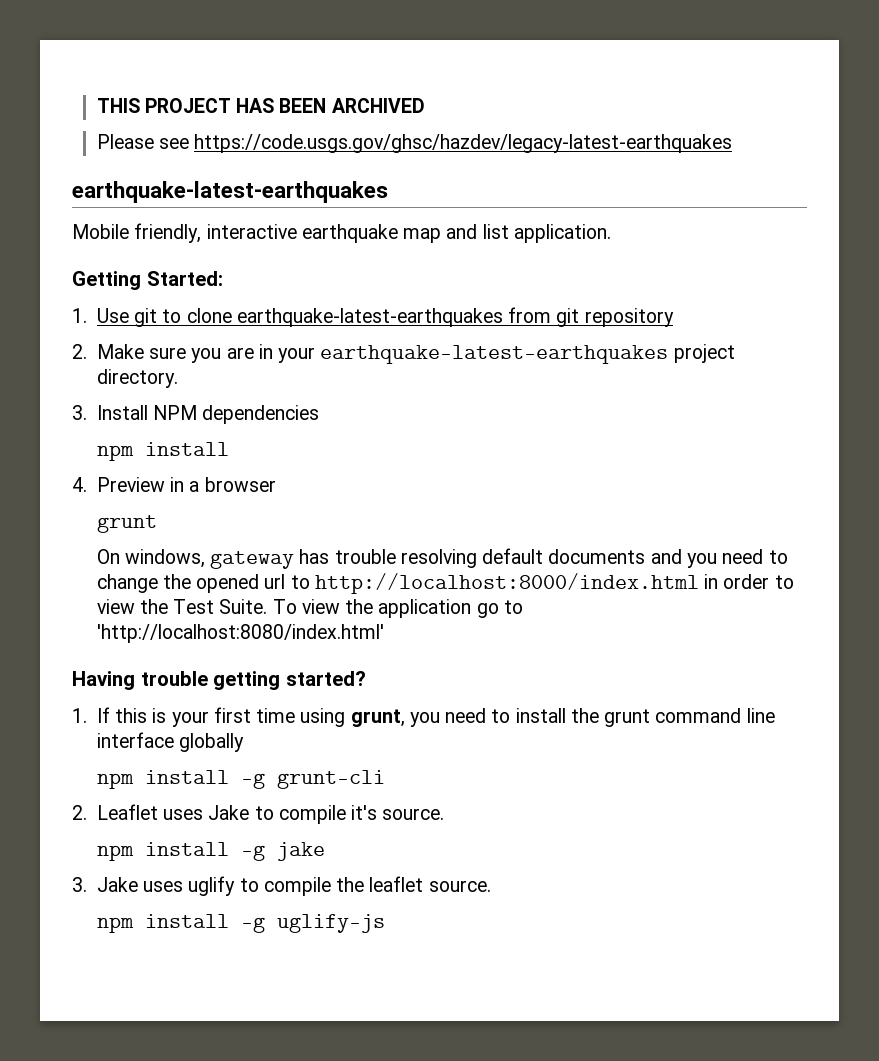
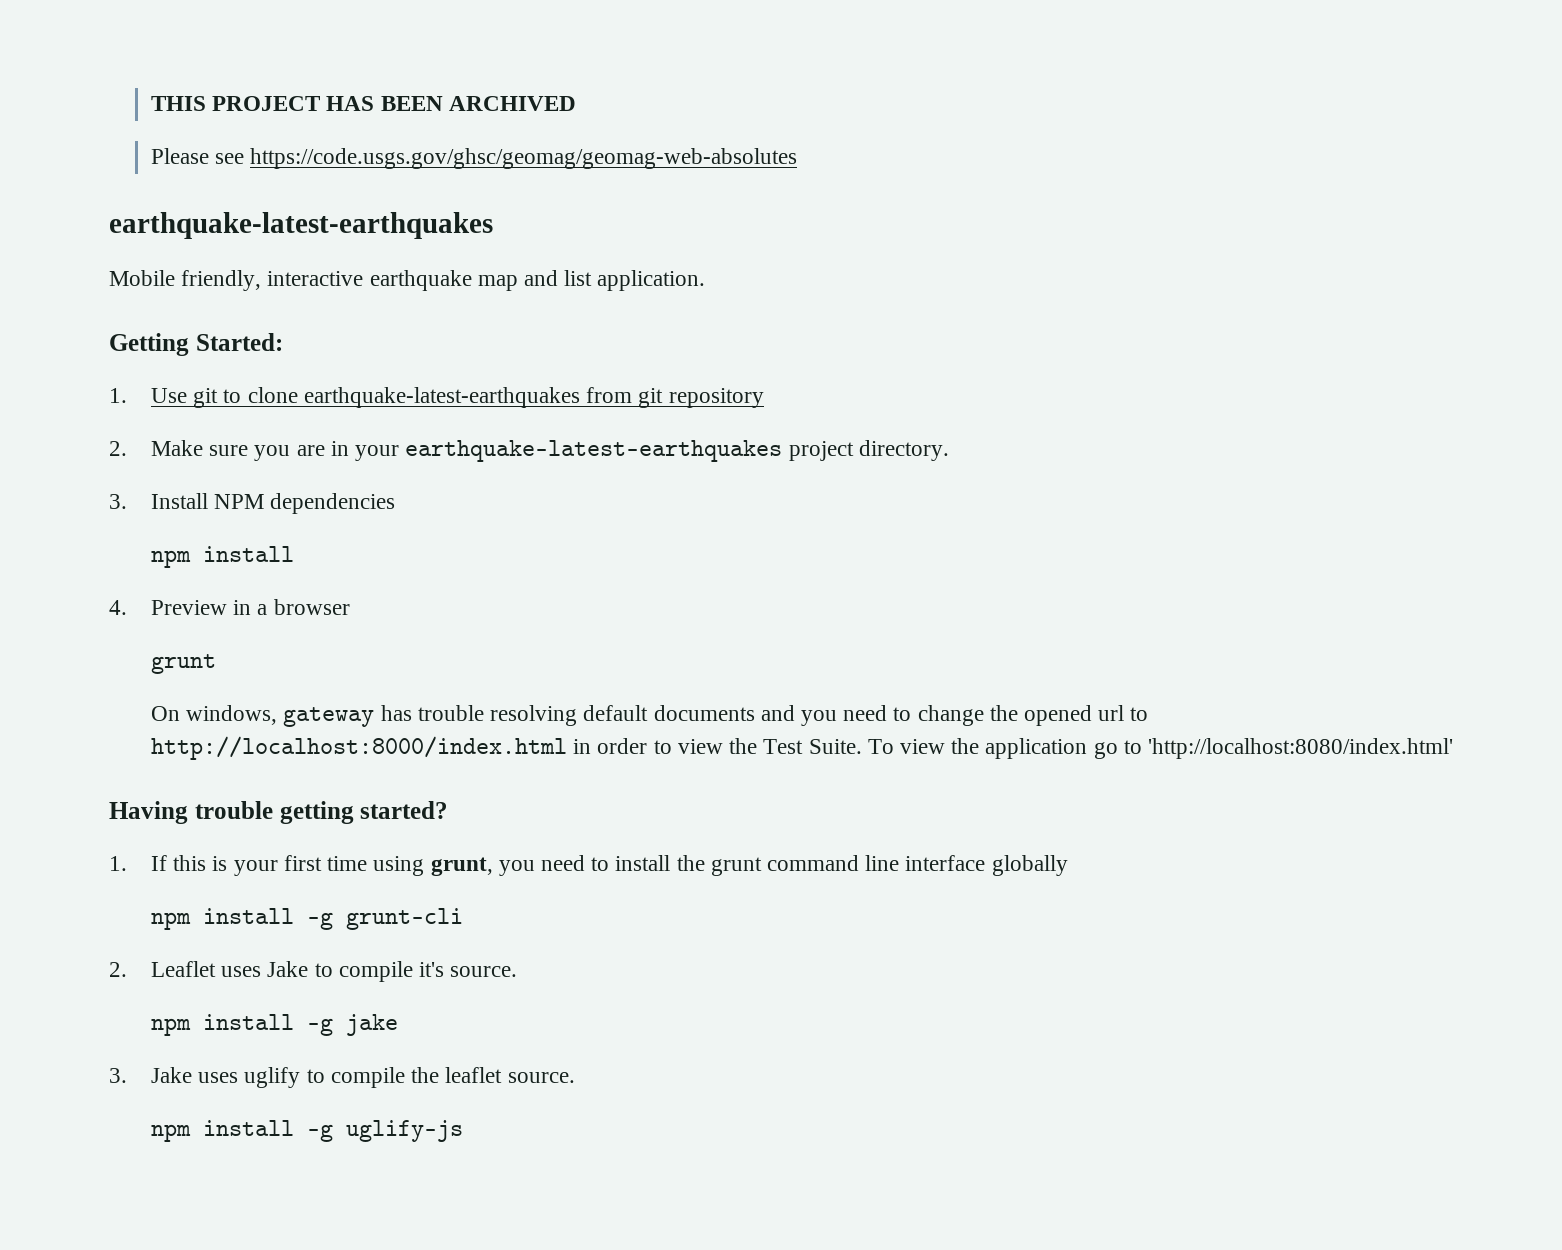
- Please see https://code.usgs.gov/ghsc/hazdev/legacy-latest-earthquakes
+ Please see https://code.usgs.gov/ghsc/geomag/geomag-web-absolutes

